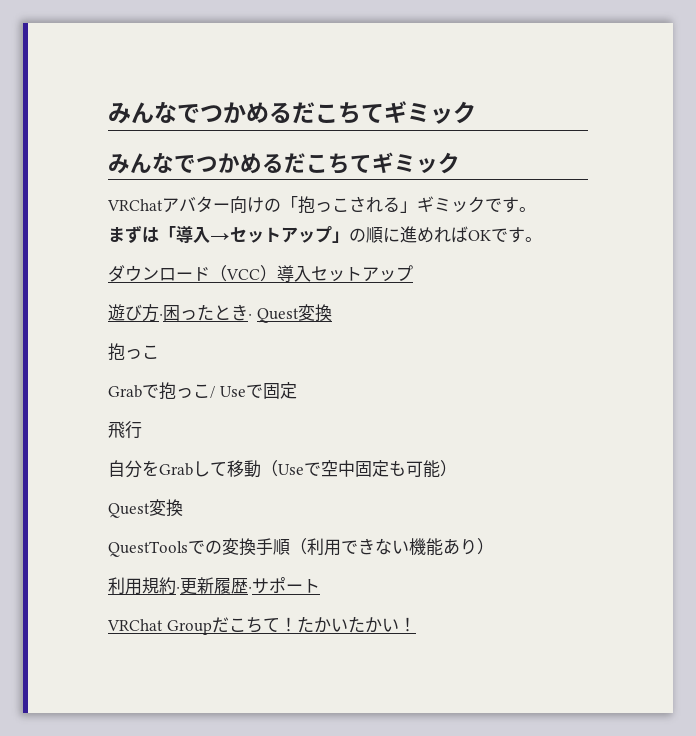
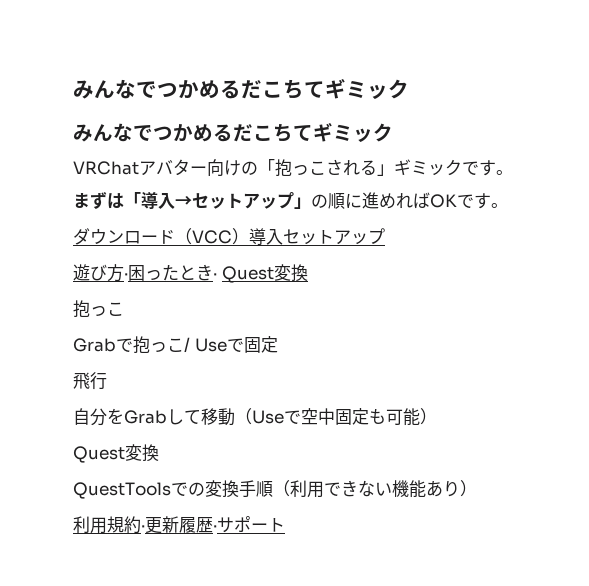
- VRChat Groupだこちて！たかいたかい！

